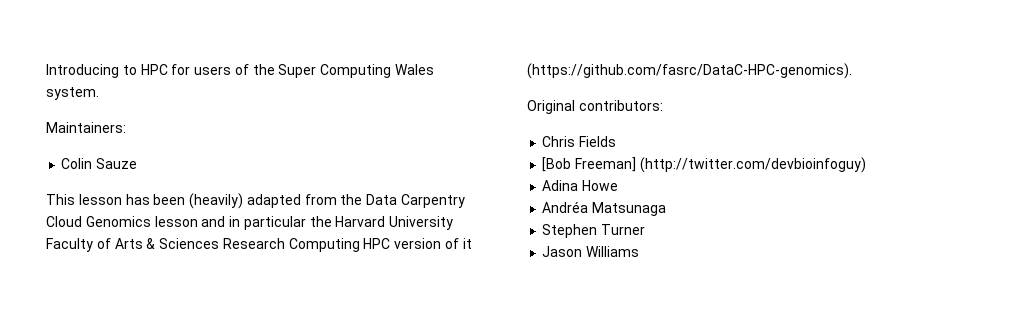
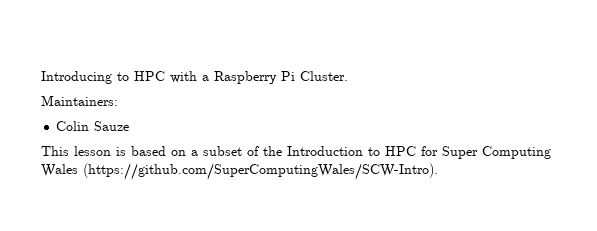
- Introducing to HPC for users of the Super Computing Wales system.
+ Introducing to HPC with a Raspberry Pi Cluster.
- This lesson has been (heavily) adapted from the Data Carpentry Cloud Genomics lesson and in particular the Harvard University Faculty of Arts & Sciences Research Computing HPC version of it (https://github.com/fasrc/DataC-HPC-genomics).
- Original contributors:
- Chris Fields
- [Bob Freeman] (http://twitter.com/devbioinfoguy)
- Adina Howe
- Andréa Matsunaga
- Stephen Turner
- Jason Williams
+ This lesson is based on a subset of the Introduction to HPC for Super Computing Wales (https://github.com/SuperComputingWales/SCW-Intro).

